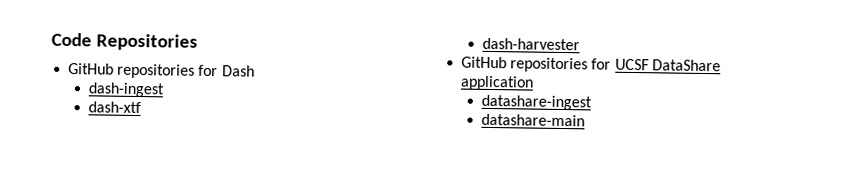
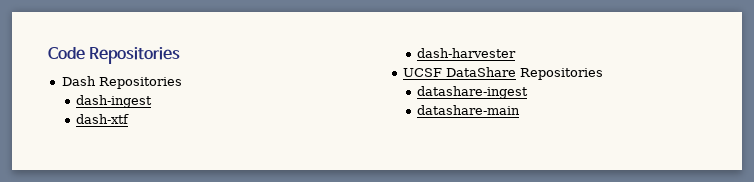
- GitHub repositories for Dash
+ Dash Repositories
- GitHub repositories for UCSF DataShare application
+ UCSF DataShare Repositories

